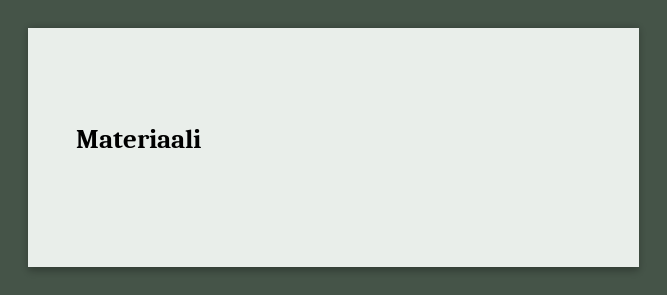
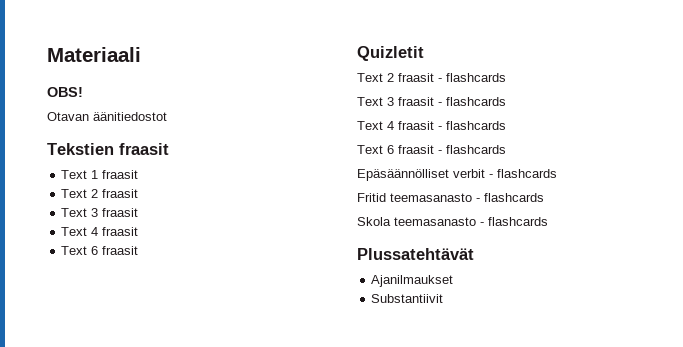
+ OBS!
+ Otavan äänitiedostot
+ Tekstien fraasit
+ Text 1 fraasit
+ Text 2 fraasit
+ Text 3 fraasit
+ Text 4 fraasit
+ Text 6 fraasit
+ Quizletit
+ Text 2 fraasit - flashcards
+ Text 3 fraasit - flashcards
+ Text 4 fraasit - flashcards
+ Text 6 fraasit - flashcards
+ Epäsäännölliset verbit - flashcards
+ Fritid teemasanasto - flashcards
+ Skola teemasanasto - flashcards
+ Plussatehtävät
+ Ajanilmaukset
+ Substantiivit

